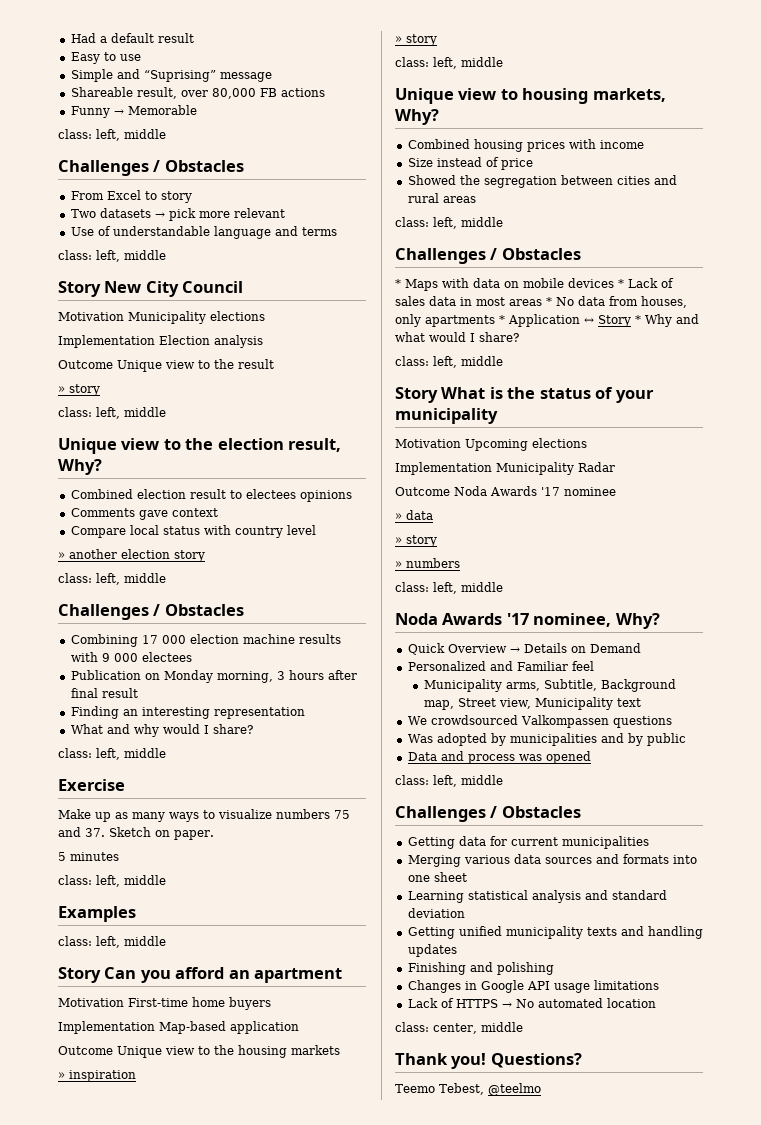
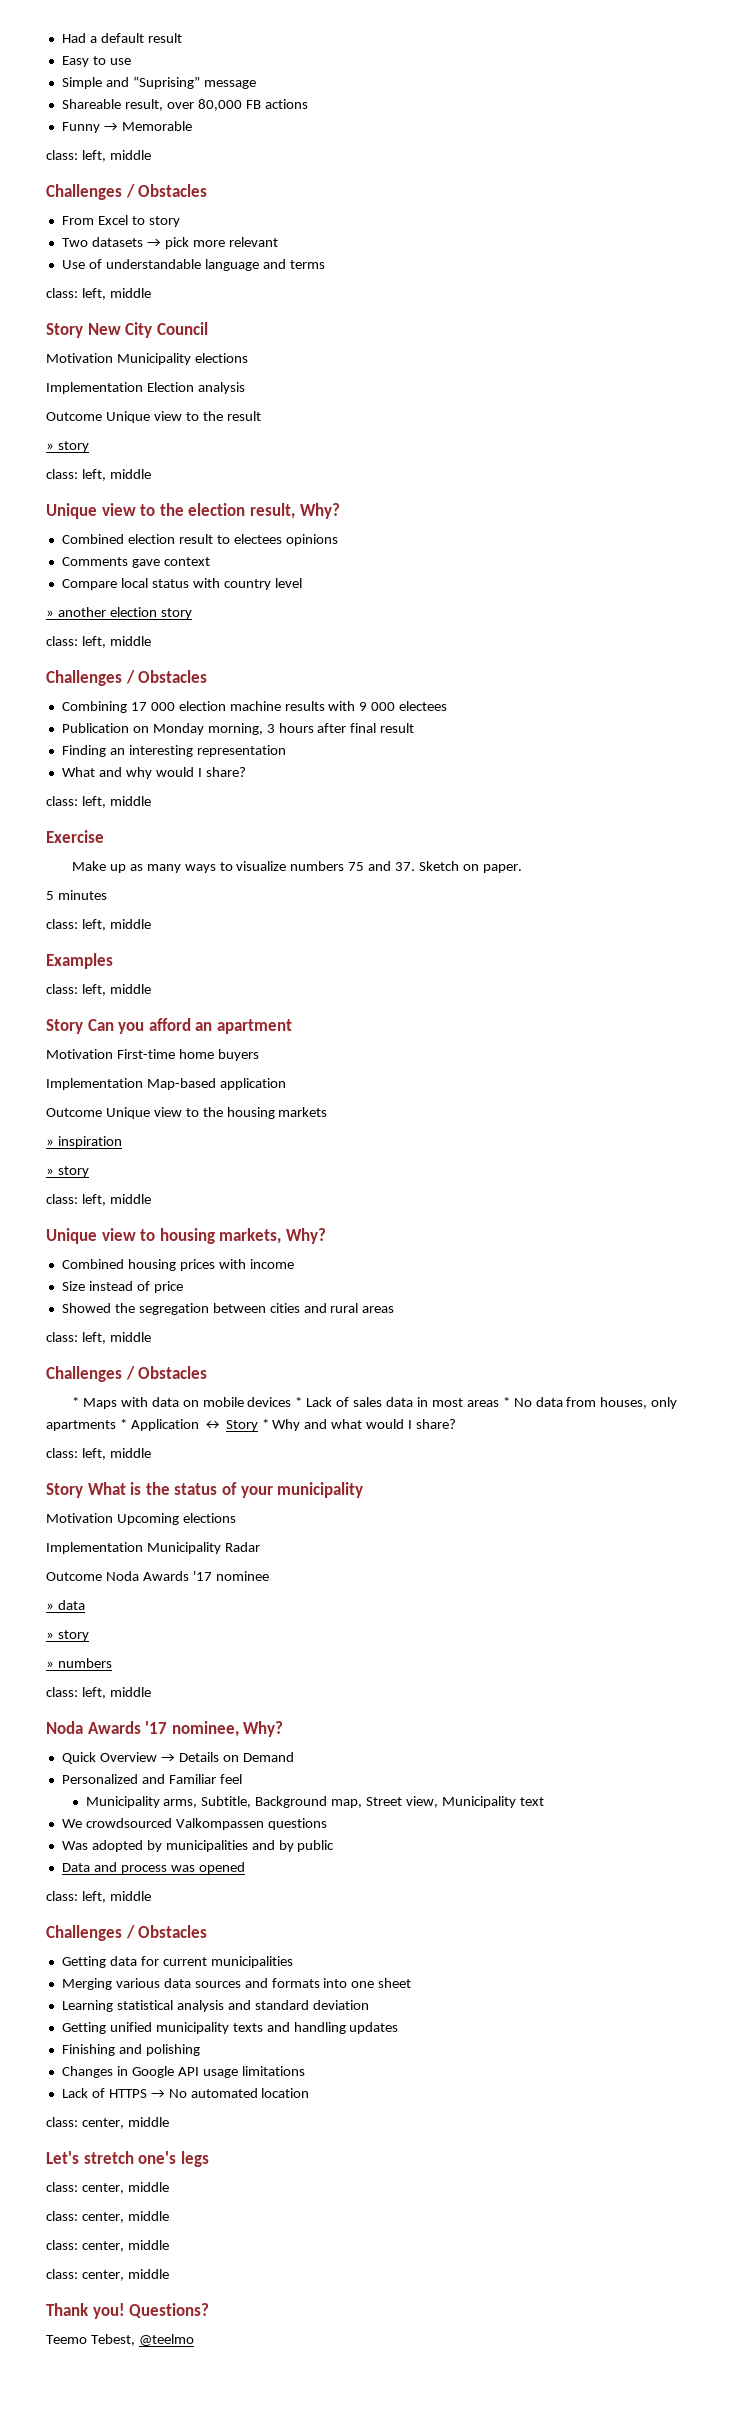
+ Let's stretch one's legs
+ class: center, middle
+ class: center, middle
+ class: center, middle
+ class: center, middle

